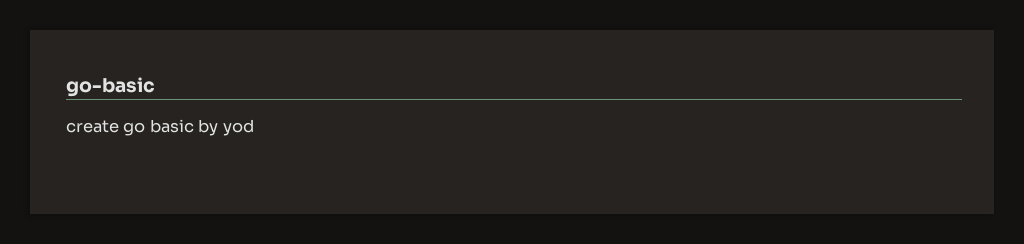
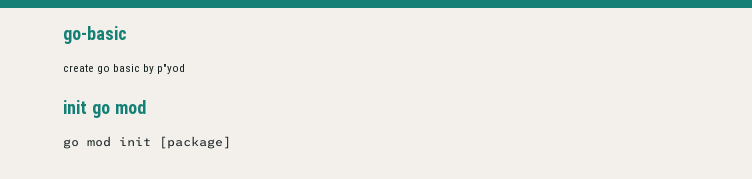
- create go basic by yod
+ create go basic by p"yod
+ init go mod
+ go mod init [package]

